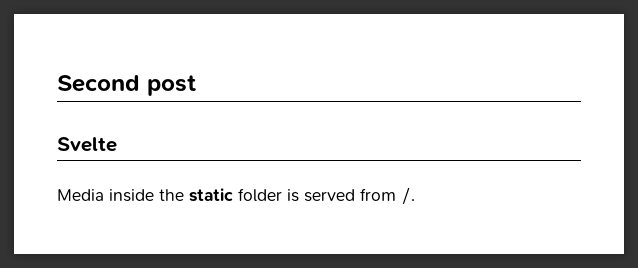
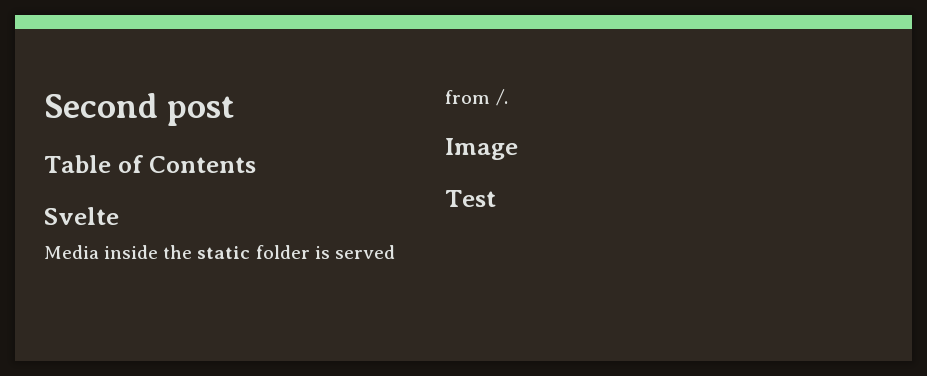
+ Table of Contents
+ Image
+ Test

